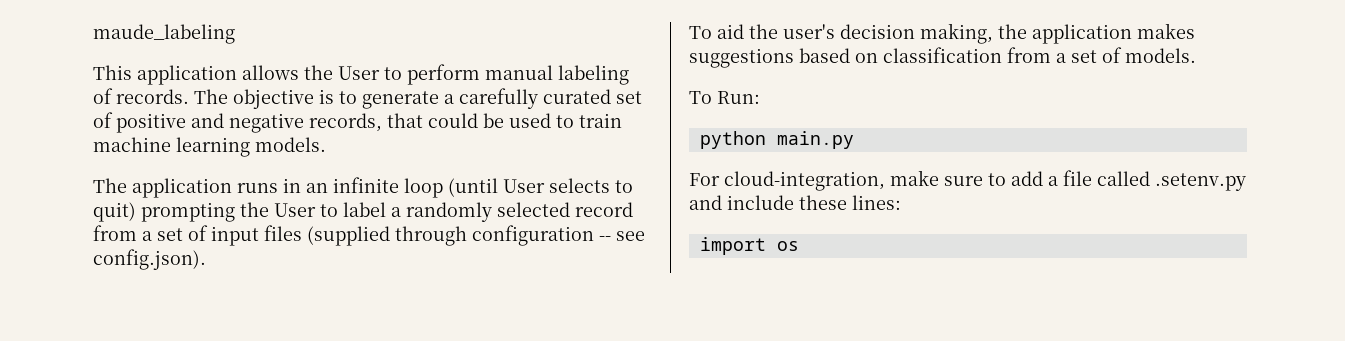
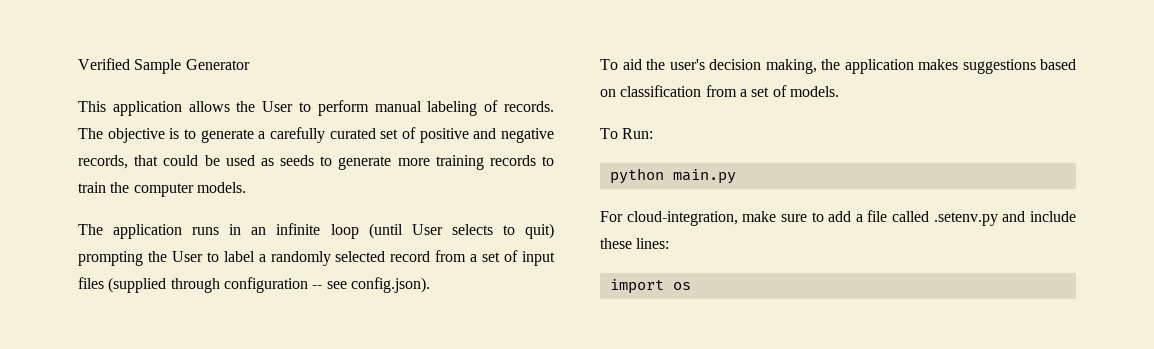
- maude_labeling
+ Verified Sample Generator
- The objective is to generate a carefully curated set of positive and negative records, that could be used to train machine learning models.
+ The objective is to generate a carefully curated set of positive and negative records, that could be used as seeds to generate more training records to train the computer models.

